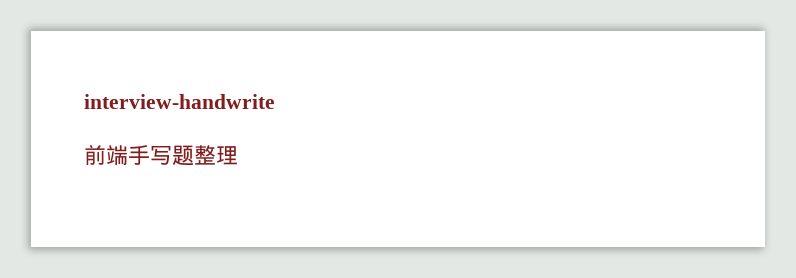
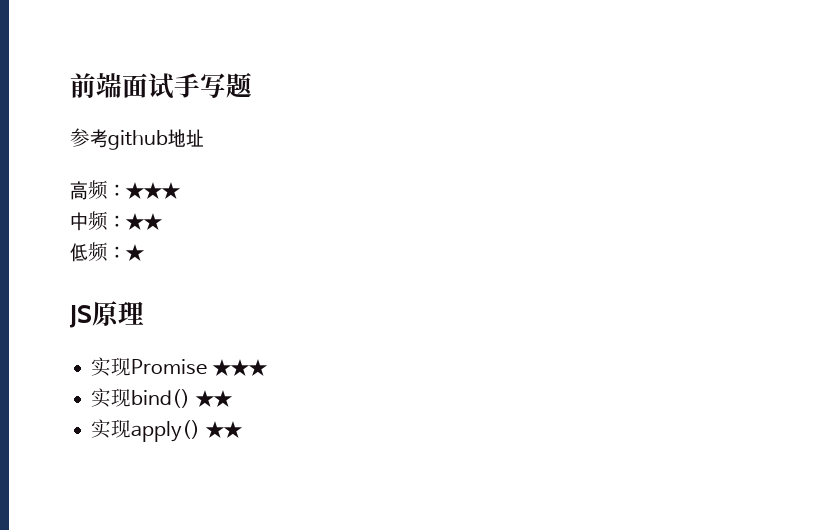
- interview-handwrite
- 前端手写题整理
+ 前端面试手写题
+ 参考github地址
+ 高频：★★★
+ 中频：★★
+ 低频：★
+ JS原理
+ 实现Promise ★★★
+ 实现bind() ★★
+ 实现apply() ★★

